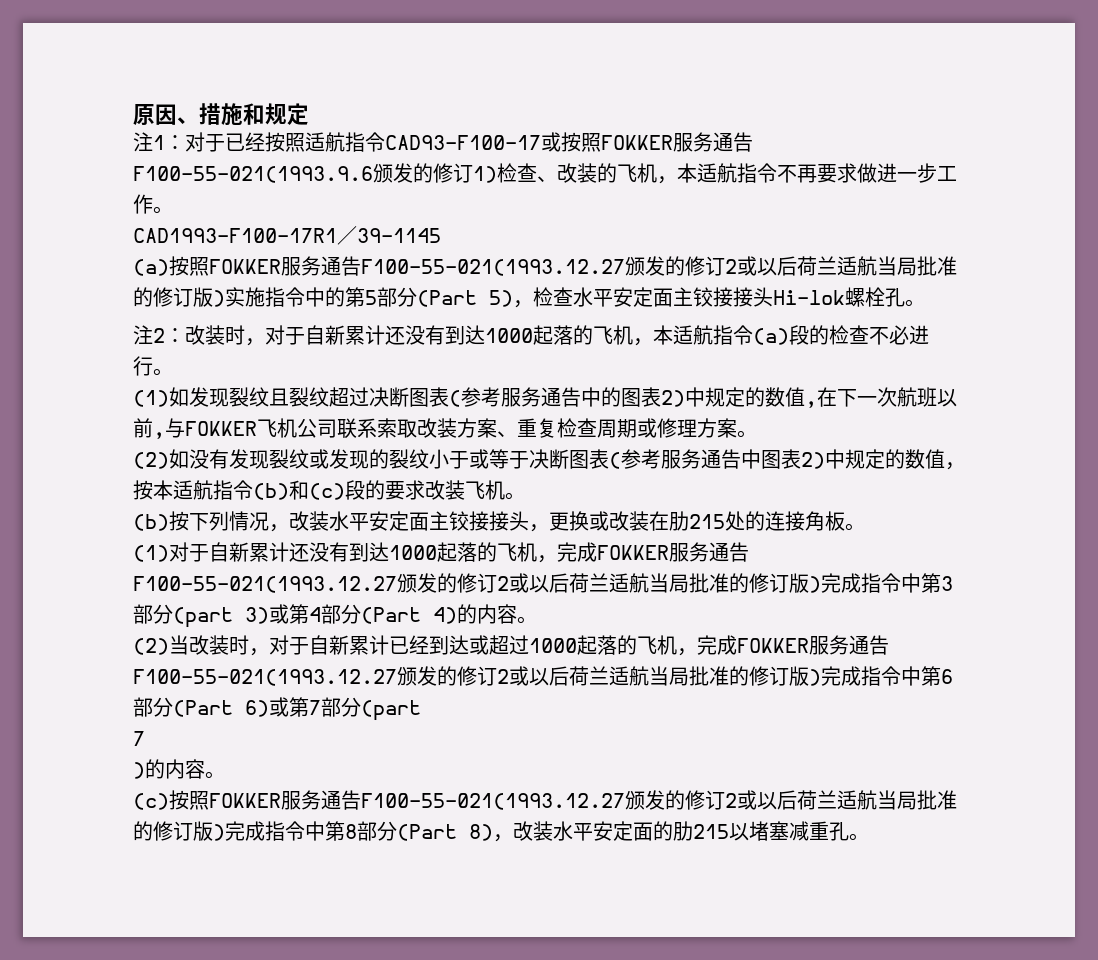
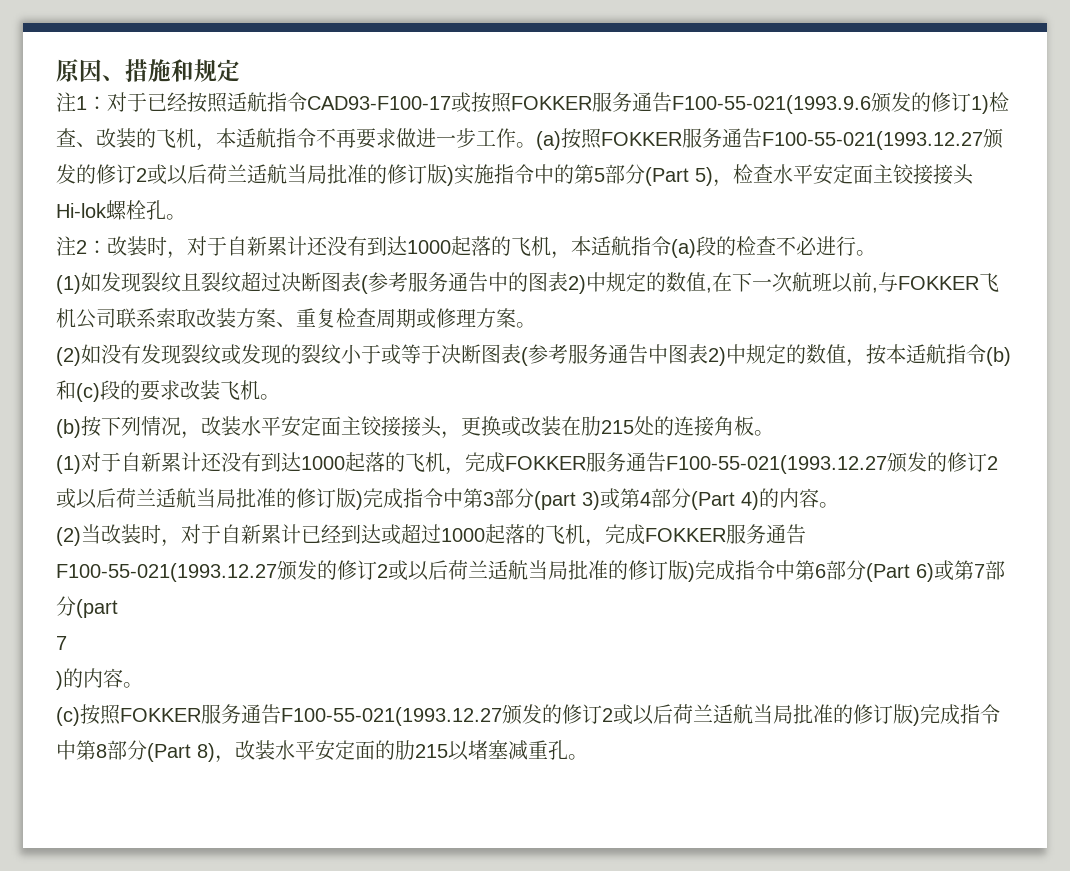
- 对于已经按照适航指令CAD93-F100-17或按照FOKKER服务通告F100-55-021(1993.9.6颁发的修订1)检查、改装的飞机，本适航指令不再要求做进一步工作。
- CAD1993-F100-17R1／39-1145
- (a)按照FOKKER服务通告F100-55-021(1993.12.27颁发的修订2或以后荷兰适航当局批准的修订版)实施指令中的第5部分(Part 5)，检查水平安定面主铰接接头Hi-lok螺栓孔。
+ 对于已经按照适航指令CAD93-F100-17或按照FOKKER服务通告F100-55-021(1993.9.6颁发的修订1)检查、改装的飞机，本适航指令不再要求做进一步工作。(a)按照FOKKER服务通告F100-55-021(1993.12.27颁发的修订2或以后荷兰适航当局批准的修订版)实施指令中的第5部分(Part 5)，检查水平安定面主铰接接头Hi-lok螺栓孔。

